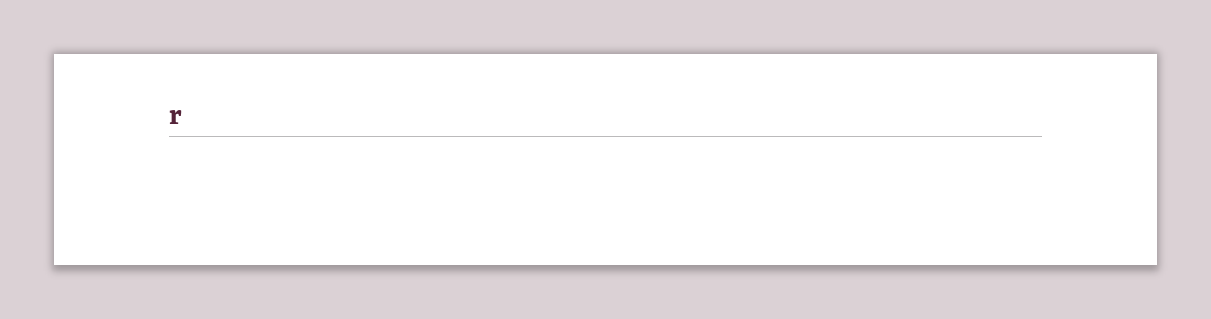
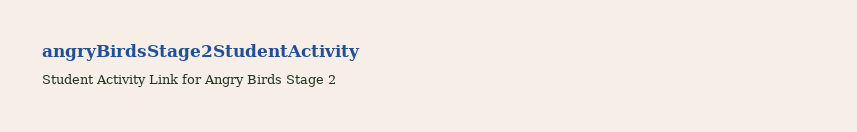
- r
+ angryBirdsStage2StudentActivity
+ Student Activity Link for Angry Birds Stage 2

